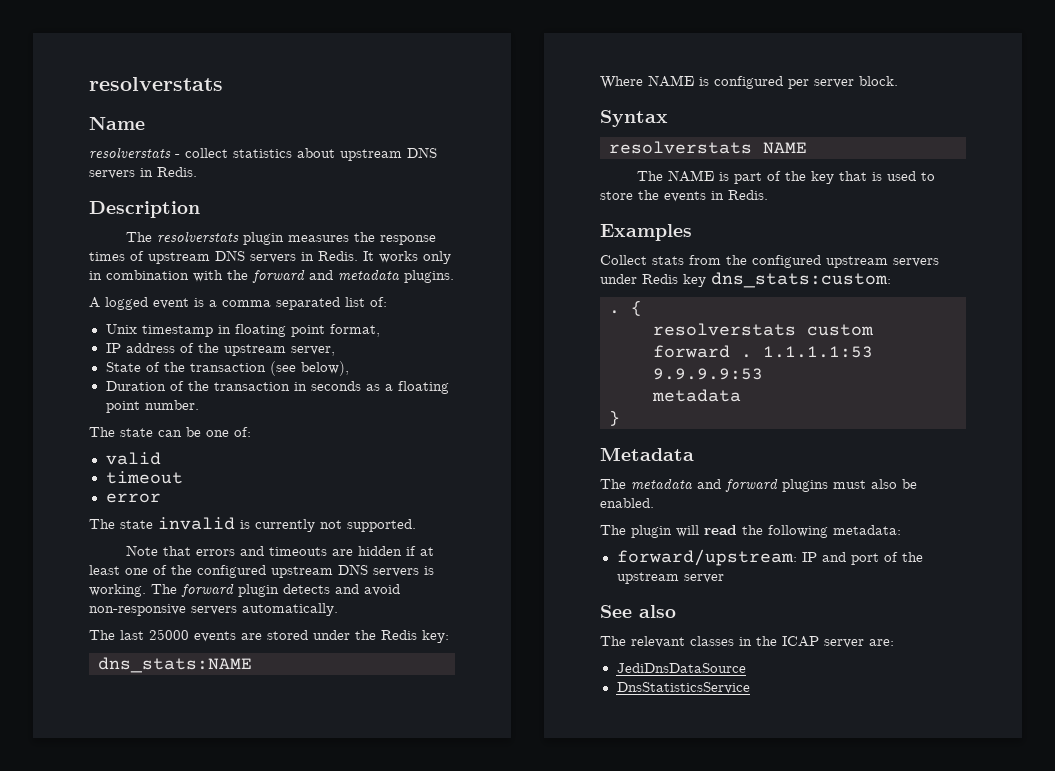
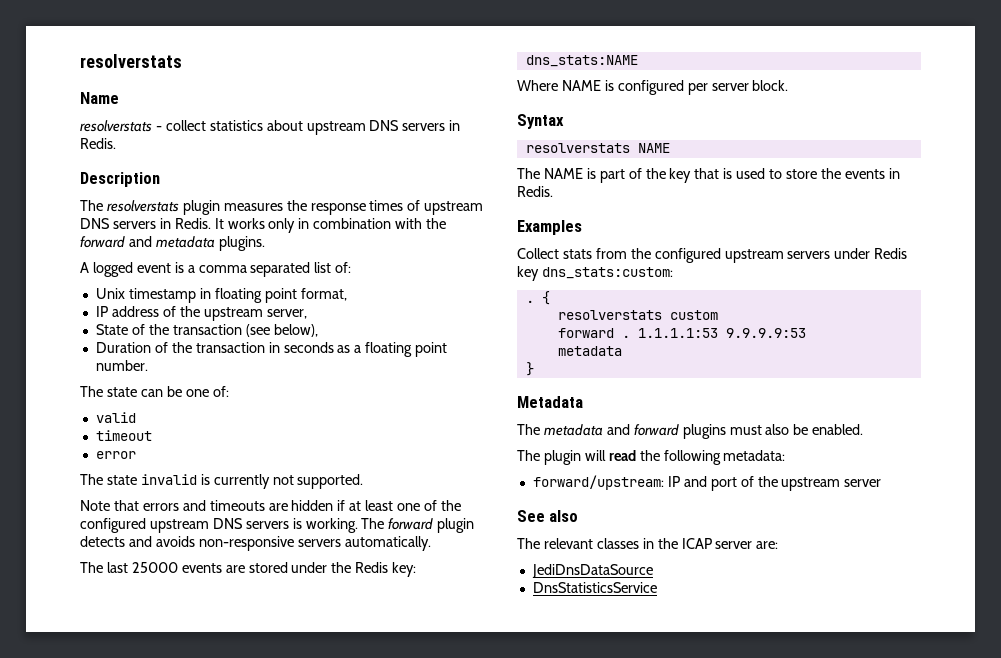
- The forward plugin detects and avoid non-responsive servers automatically.
+ The forward plugin detects and avoids non-responsive servers automatically.

